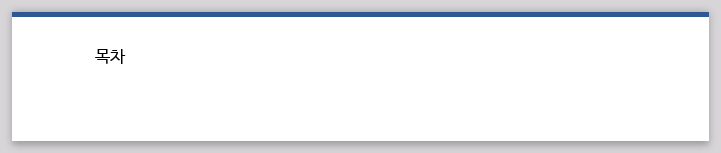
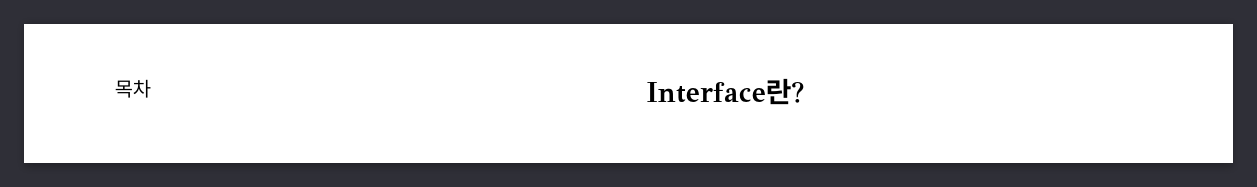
+ Interface란?

